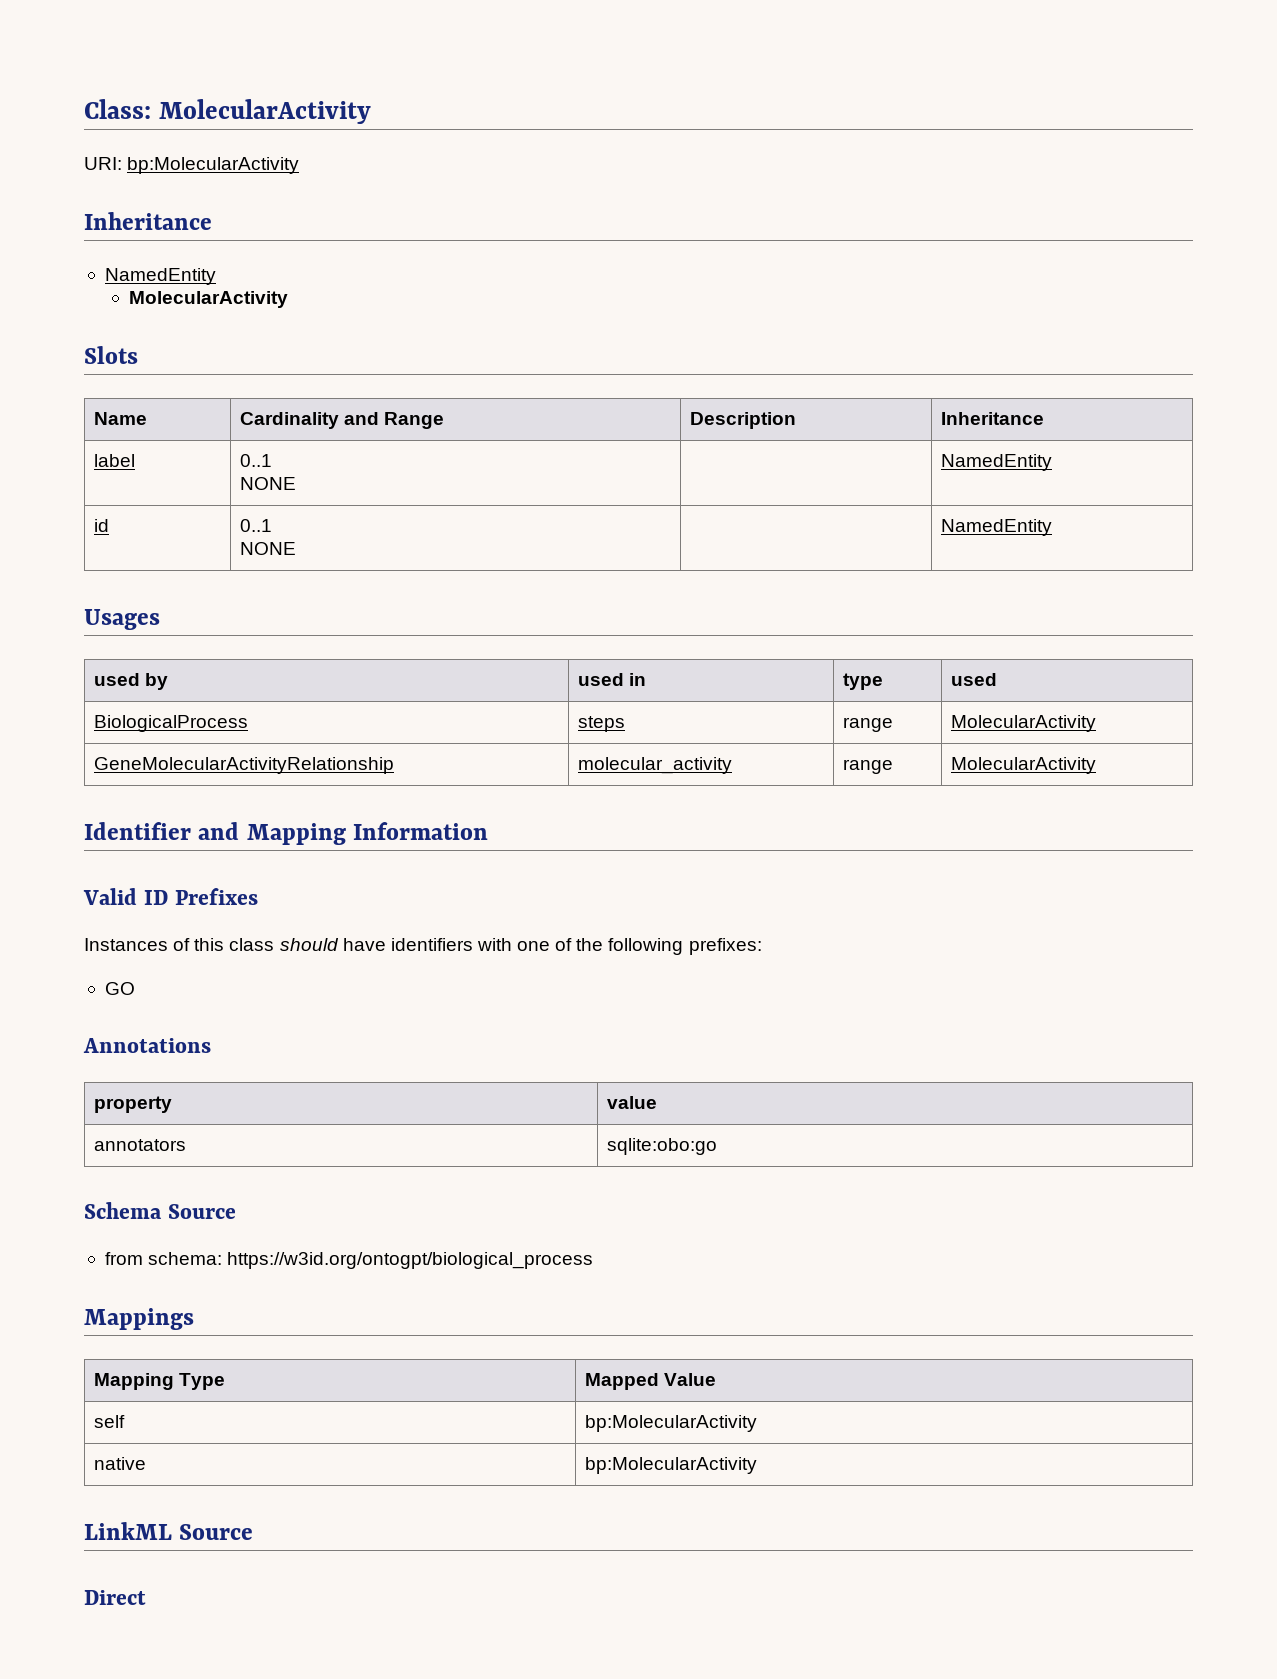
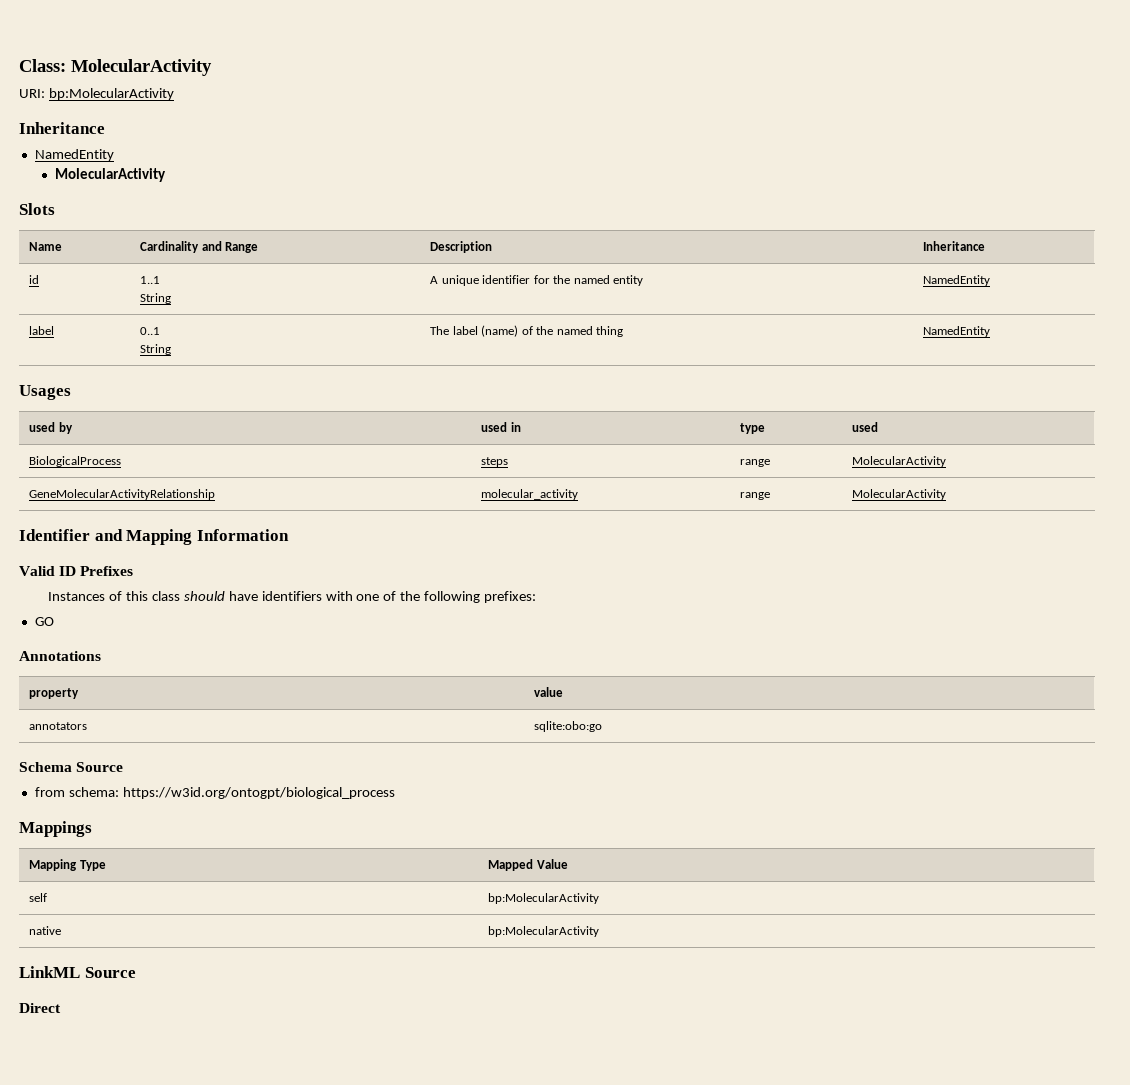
+ id | 1..1
+ String | A unique identifier for the named entity | NamedEntity
  label | 0..1
- NONE | | NamedEntity
- id | 0..1
- NONE | | NamedEntity
+ String | The label (name) of the named thing | NamedEntity

